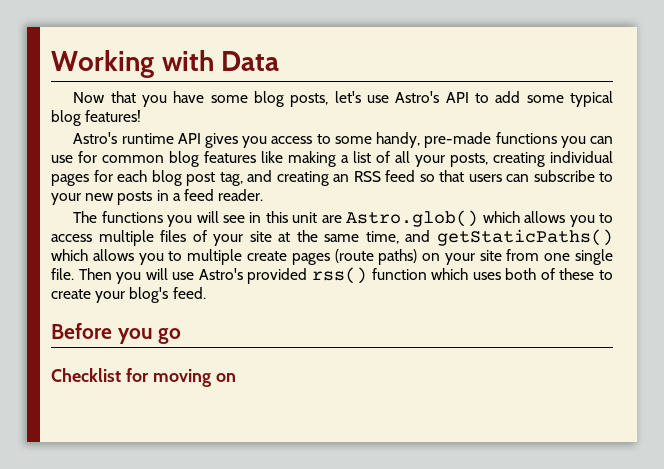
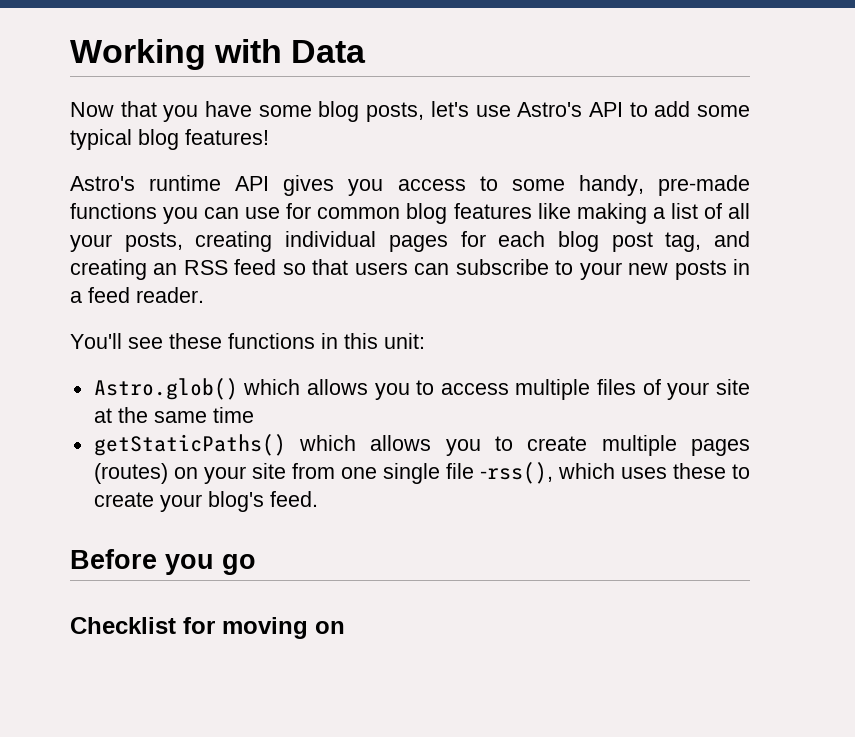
- The functions you will see in this unit are Astro.glob() which allows you to access multiple files of your site at the same time, and getStaticPaths() which allows you to multiple create pages (route paths) on your site from one single file. Then you will use Astro's provided rss() function which uses both of these to create your blog's feed.
+ You'll see these functions in this unit:
+ Astro.glob() which allows you to access multiple files of your site at the same time
+ getStaticPaths() which allows you to create multiple pages (routes) on your site from one single file -rss(), which uses these to create your blog's feed.

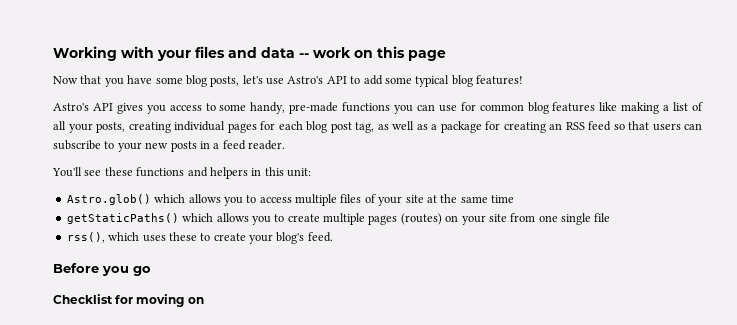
- Working with Data
+ Working with your files and data -- work on this page
- Astro's runtime API gives you access to some handy, pre-made functions you can use for common blog features like making a list of all your posts, creating individual pages for each blog post tag, and creating an RSS feed so that users can subscribe to your new posts in a feed reader.
+ Astro's API gives you access to some handy, pre-made functions you can use for common blog features like making a list of all your posts, creating individual pages for each blog post tag, as well as a package for creating an RSS feed so that users can subscribe to your new posts in a feed reader.
- You'll see these functions in this unit:
+ You'll see these functions and helpers in this unit:
- getStaticPaths() which allows you to create multiple pages (routes) on your site from one single file -rss(), which uses these to create your blog's feed.
+ getStaticPaths() which allows you to create multiple pages (routes) on your site from one single file
+ rss(), which uses these to create your blog's feed.

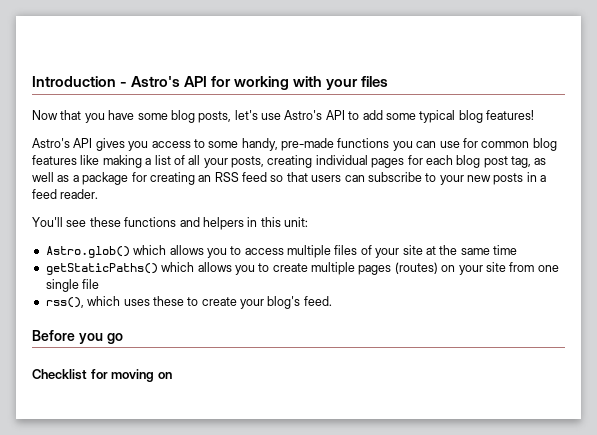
- Working with your files and data -- work on this page
+ Introduction - Astro's API for working with your files

